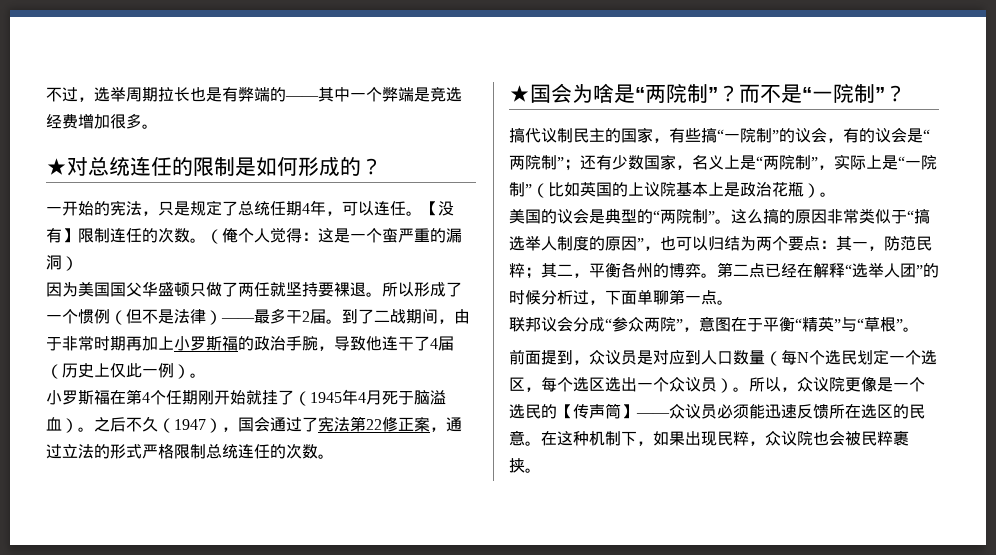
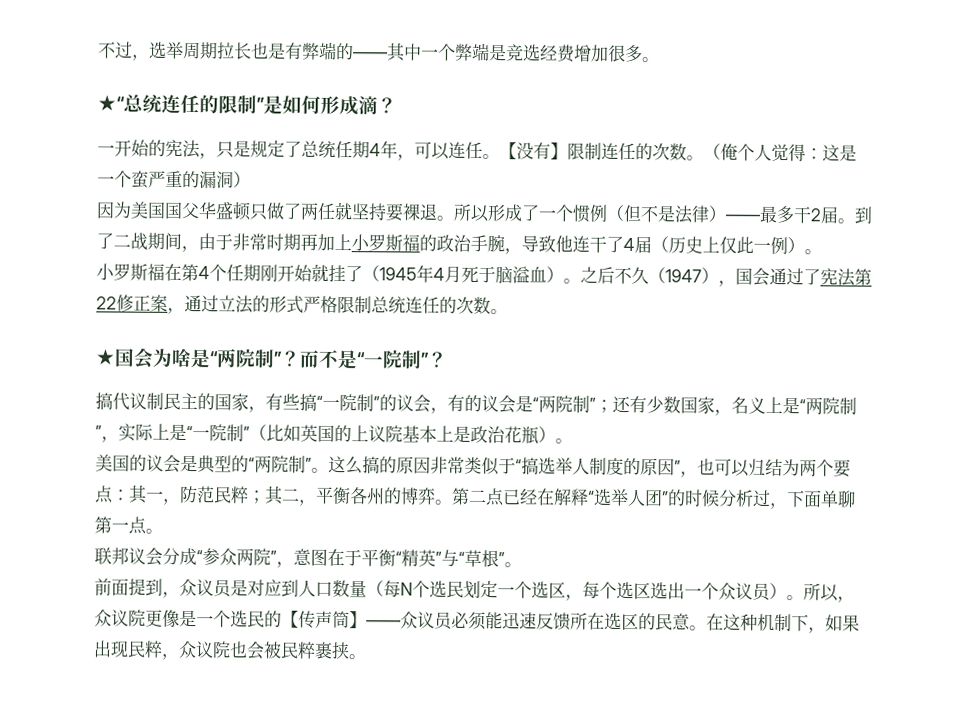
- ★对总统连任的限制是如何形成的？
+ ★“总统连任的限制”是如何形成滴？

